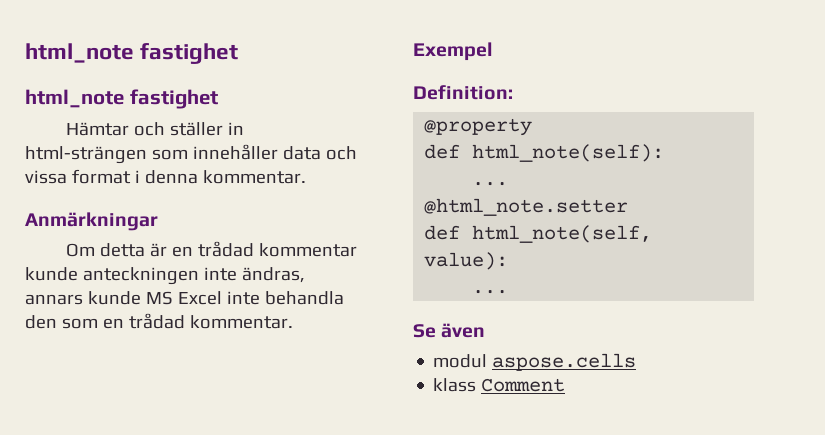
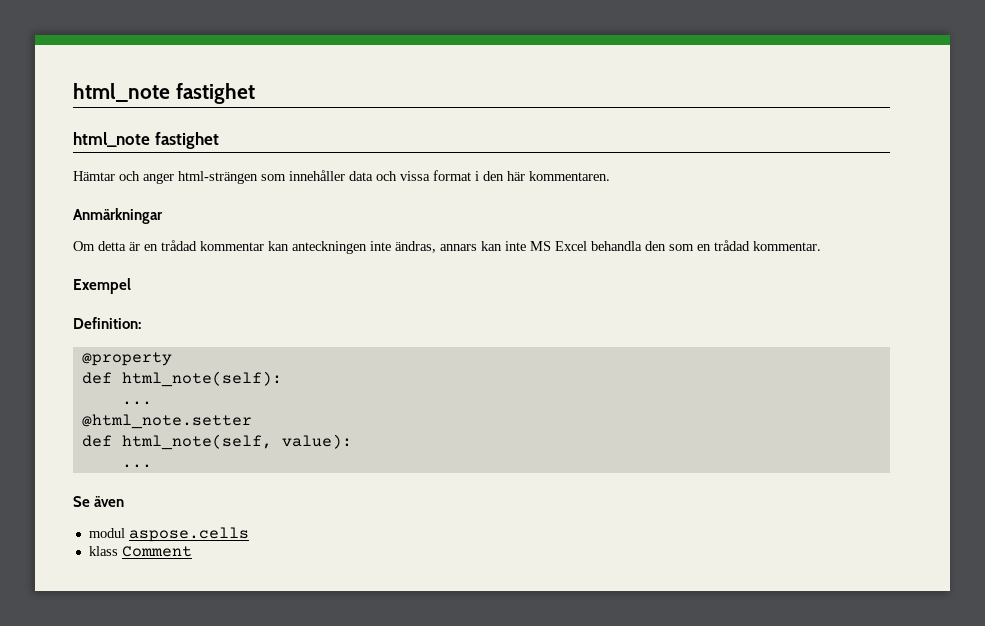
- Hämtar och ställer in html-strängen som innehåller data och vissa format i denna kommentar.
+ Hämtar och anger html-strängen som innehåller data och vissa format i den här kommentaren.
- Om detta är en trådad kommentar kunde anteckningen inte ändras, annars kunde MS Excel inte behandla den som en trådad kommentar.
+ Om detta är en trådad kommentar kan anteckningen inte ändras, annars kan inte MS Excel behandla den som en trådad kommentar.

